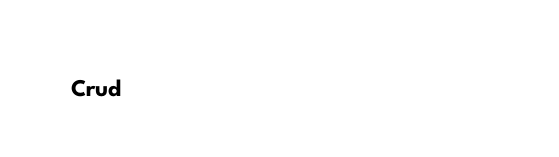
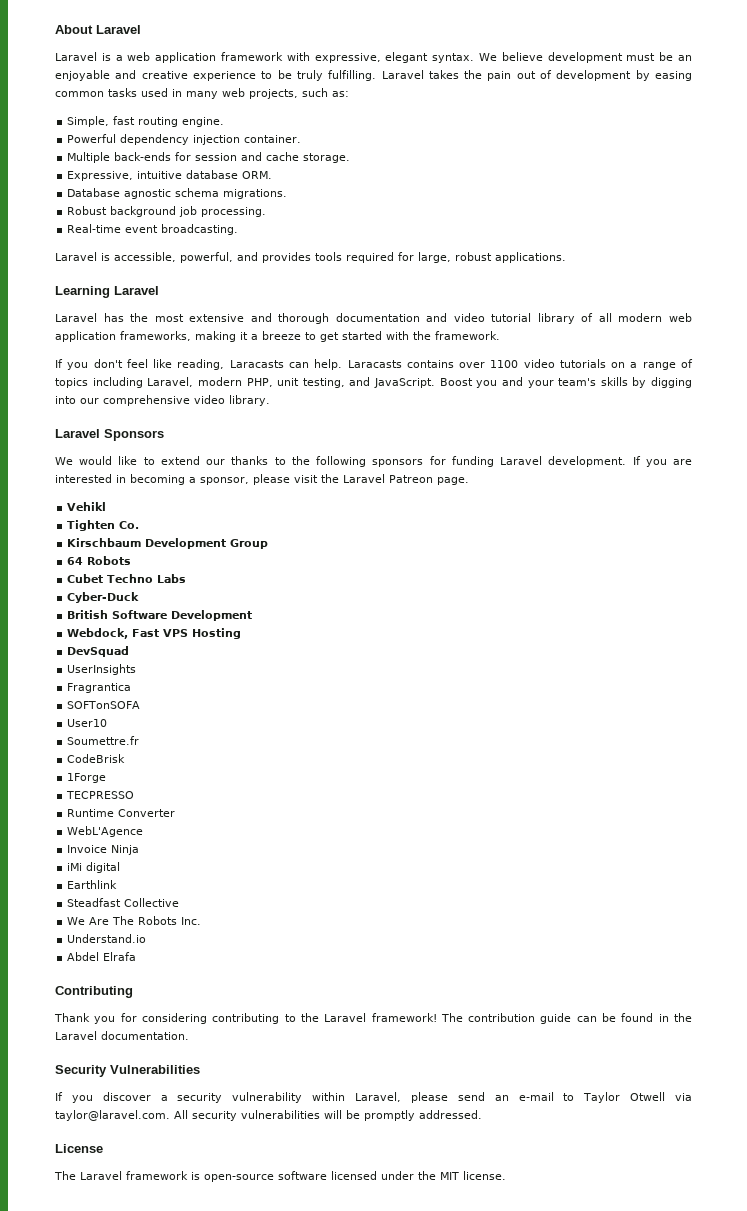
- Crud
+ About Laravel
+ Laravel is a web application framework with expressive, elegant syntax. We believe development must be an enjoyable and creative experience to be truly fulfilling. Laravel takes the pain out of development by easing common tasks used in many web projects, such as:
+ Simple, fast routing engine.
+ Powerful dependency injection container.
+ Multiple back-ends for session and cache storage.
+ Expressive, intuitive database ORM.
+ Database agnostic schema migrations.
+ Robust background job processing.
+ Real-time event broadcasting.
+ Laravel is accessible, powerful, and provides tools required for large, robust applications.
+ Learning Laravel
+ Laravel has the most extensive and thorough documentation and video tutorial library of all modern web application frameworks, making it a breeze to get started with the framework.
+ If you don't feel like reading, Laracasts can help. Laracasts contains over 1100 video tutorials on a range of topics including Laravel, modern PHP, unit testing, and JavaScript. Boost you and your team's skills by digging into our comprehensive video library.
+ Laravel Sponsors
+ We would like to extend our thanks to the following sponsors for funding Laravel development. If you are interested in becoming a sponsor, please visit the Laravel Patreon page.
+ Vehikl
+ Tighten Co.
+ Kirschbaum Development Group
+ 64 Robots
+ Cubet Techno Labs
+ Cyber-Duck
+ British Software Development
+ Webdock, Fast VPS Hosting
+ DevSquad
+ UserInsights
+ Fragrantica
+ SOFTonSOFA
+ User10
+ Soumettre.fr
+ CodeBrisk
+ 1Forge
+ TECPRESSO
+ Runtime Converter
+ WebL'Agence
+ Invoice Ninja
+ iMi digital
+ Earthlink
+ Steadfast Collective
+ We Are The Robots Inc.
+ Understand.io
+ Abdel Elrafa
+ Contributing
+ Thank you for considering contributing to the Laravel framework! The contribution guide can be found in the Laravel documentation.
+ Security Vulnerabilities
+ If you discover a security vulnerability within Laravel, please send an e-mail to Taylor Otwell via taylor@laravel.com. All security vulnerabilities will be promptly addressed.
+ License
+ The Laravel framework is open-source software licensed under the MIT license.

